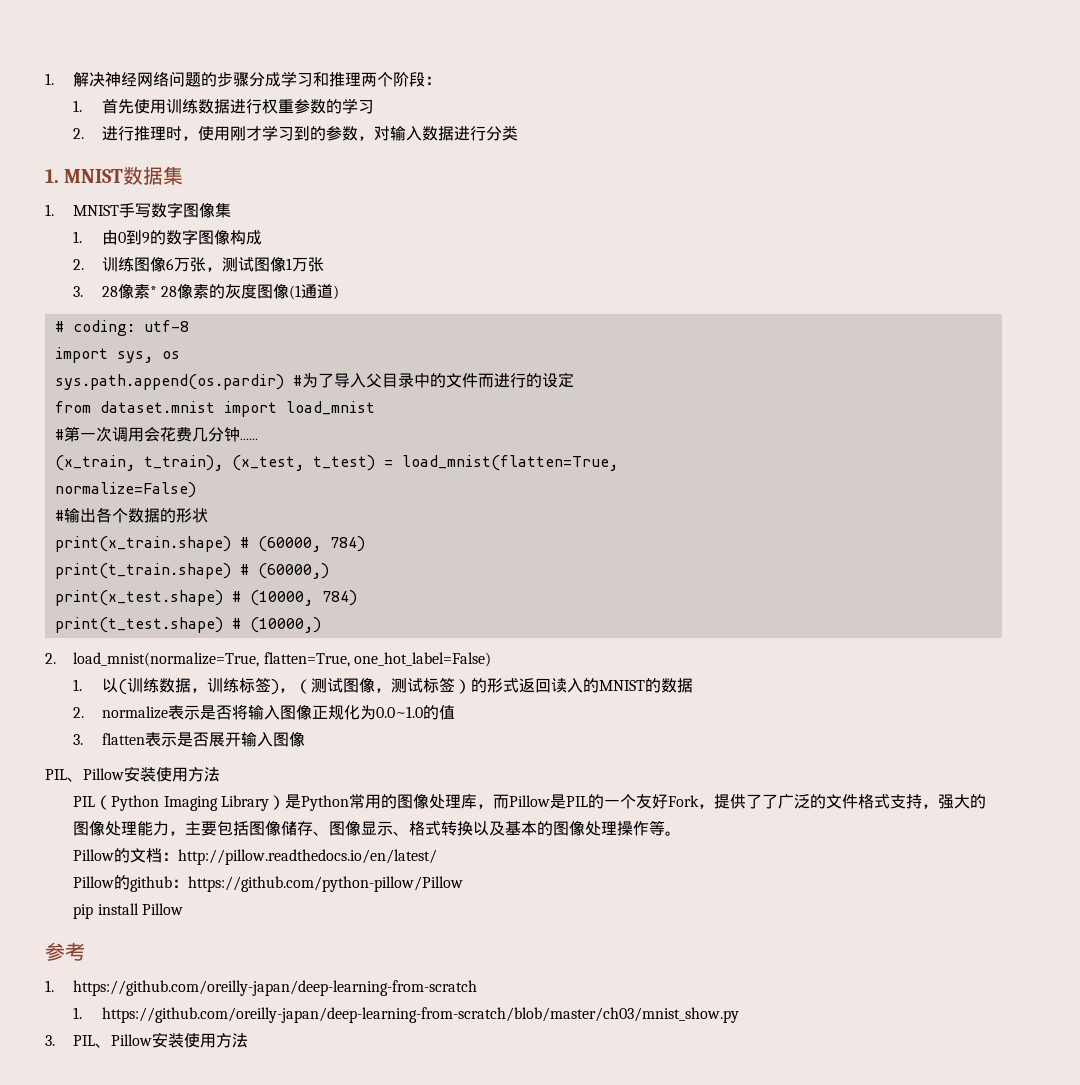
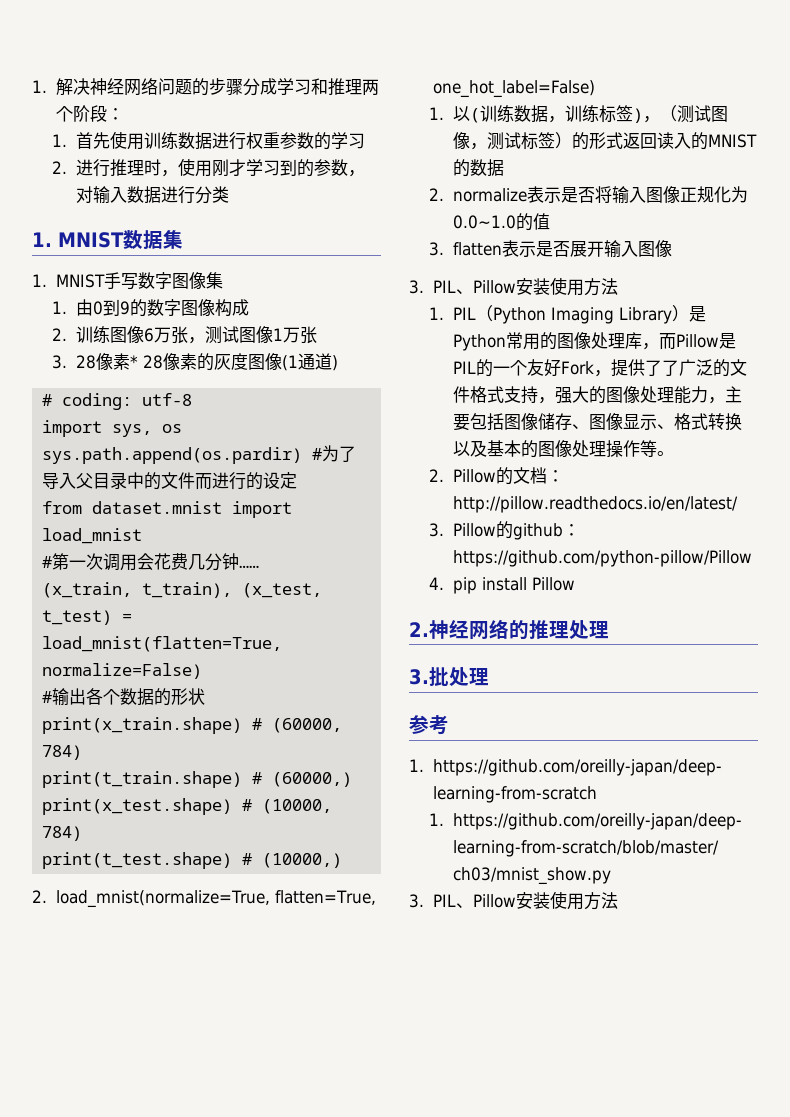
  3. flatten表示是否展开输入图像
- PIL、Pillow安装使用方法
+ 3. PIL、Pillow安装使用方法
- PIL（Python Imaging Library）是Python常用的图像处理库，而Pillow是PIL的一个友好Fork，提供了了广泛的文件格式支持，强大的图像处理能力，主要包括图像储存、图像显示、格式转换以及基本的图像处理操作等。
+ 1. PIL（Python Imaging Library）是Python常用的图像处理库，而Pillow是PIL的一个友好Fork，提供了了广泛的文件格式支持，强大的图像处理能力，主要包括图像储存、图像显示、格式转换以及基本的图像处理操作等。
- Pillow的文档：http://pillow.readthedocs.io/en/latest/
+ 2. Pillow的文档：http://pillow.readthedocs.io/en/latest/
- Pillow的github：https://github.com/python-pillow/Pillow
+ 3. Pillow的github：https://github.com/python-pillow/Pillow
- pip install Pillow
+ 4. pip install Pillow
+ 2.神经网络的推理处理
+ 3.批处理

